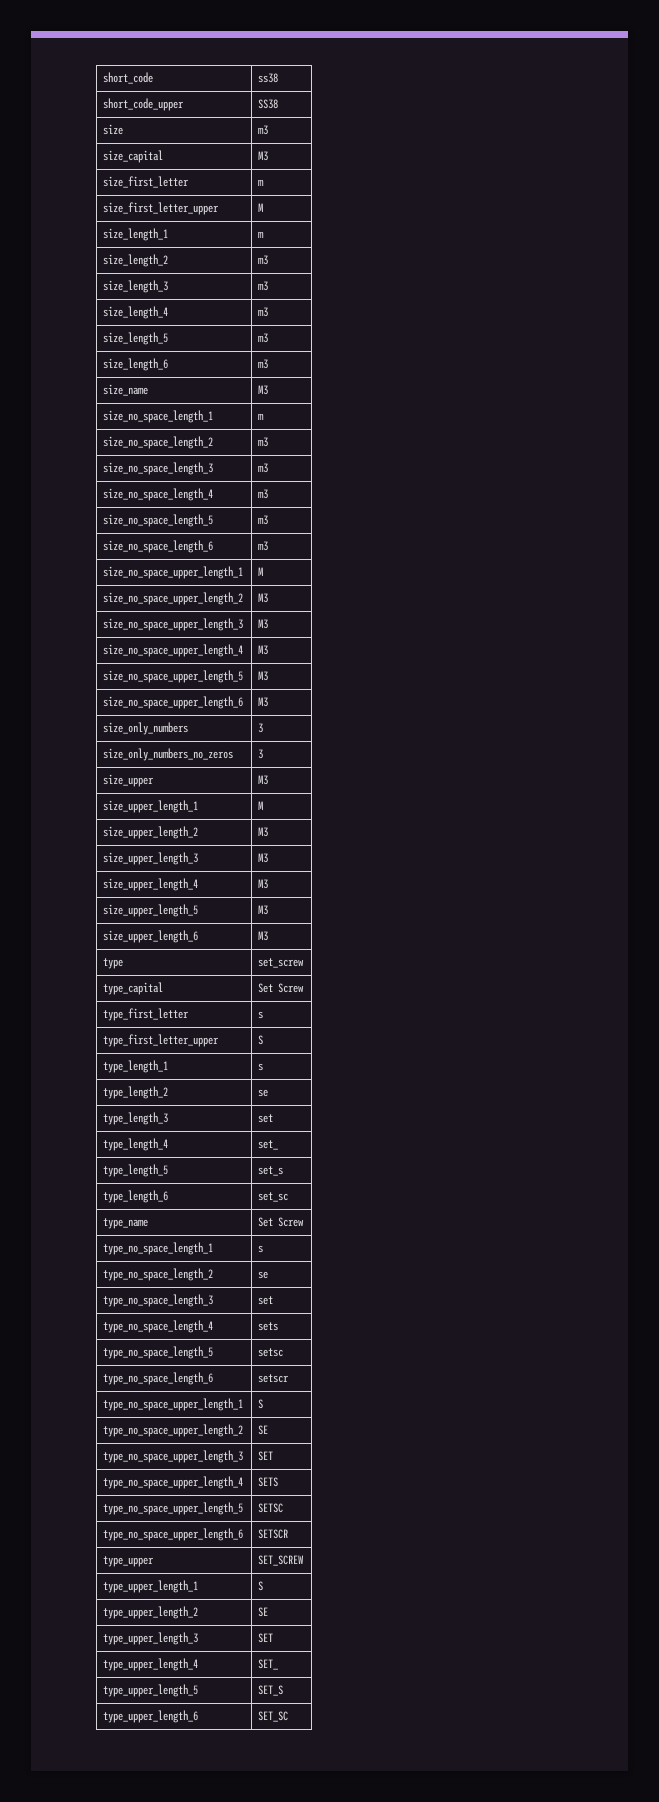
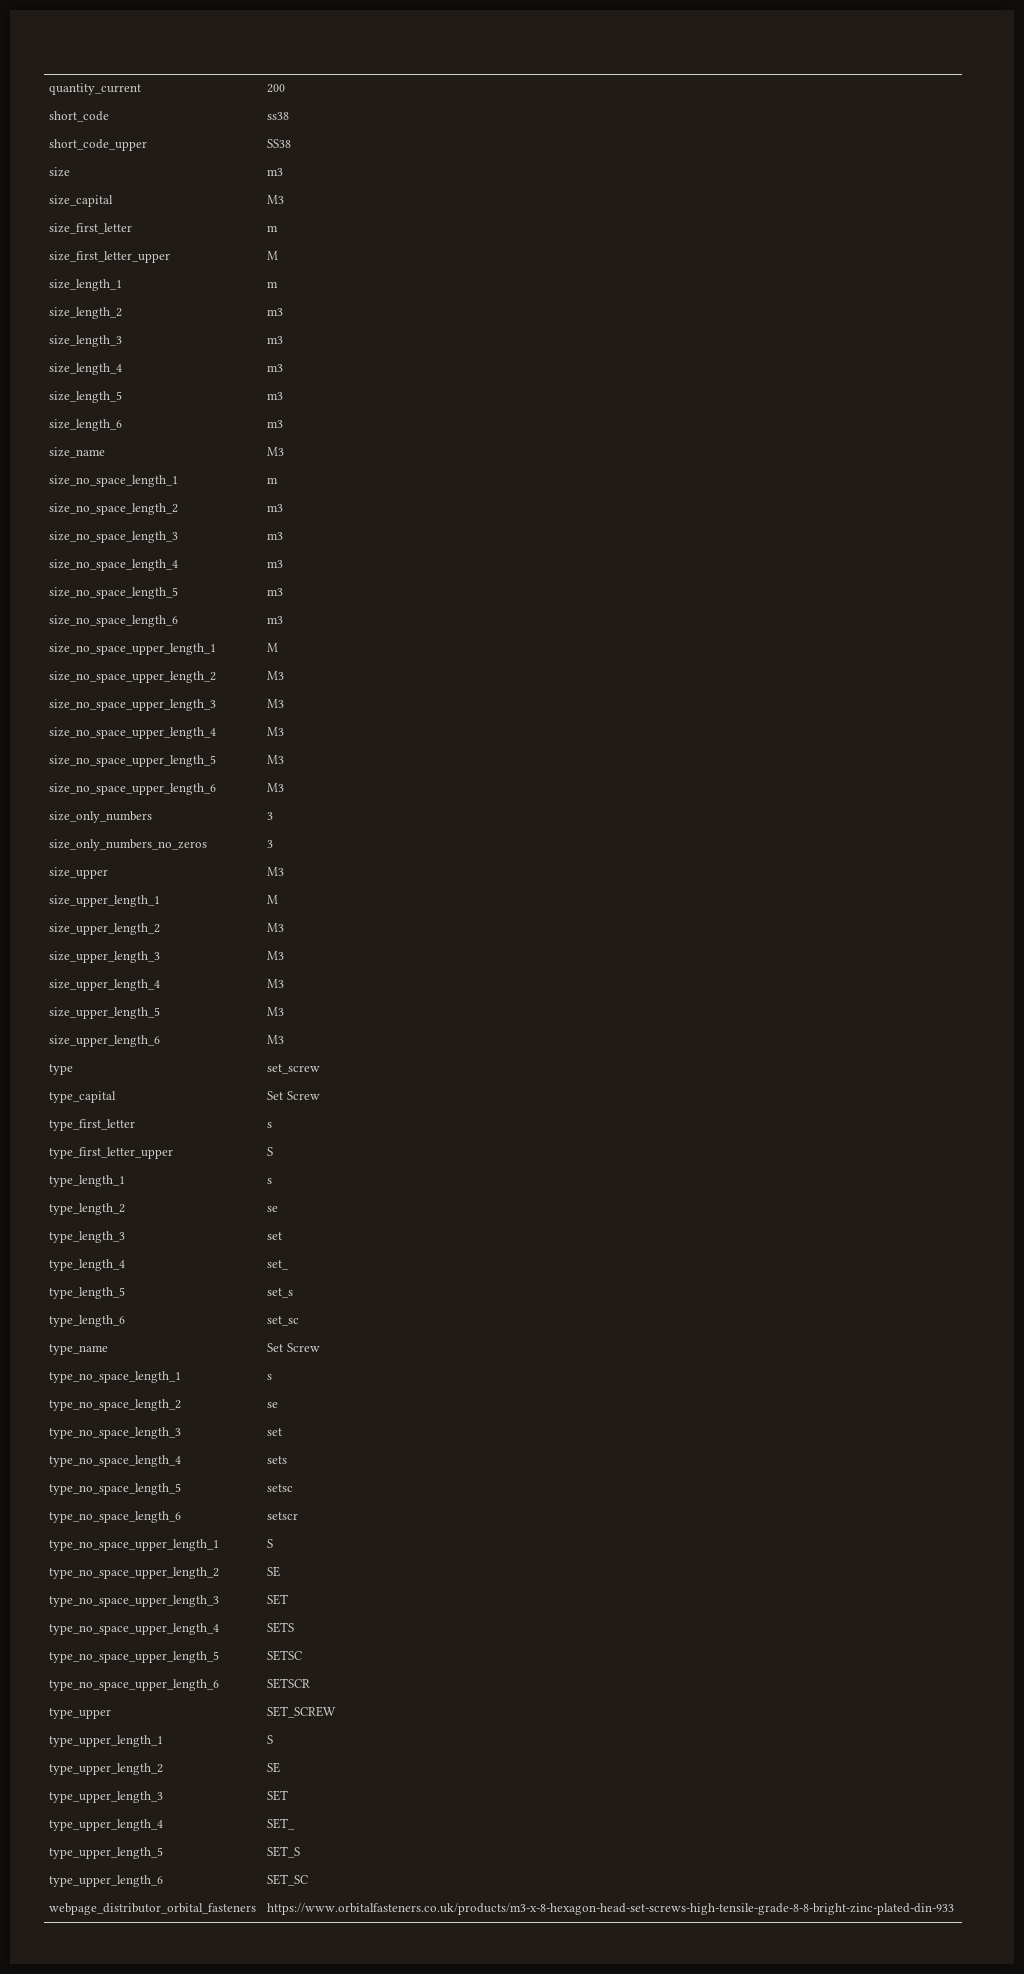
+ quantity_current | 200
+ webpage_distributor_orbital_fasteners | https://www.orbitalfasteners.co.uk/products/m3-x-8-hexagon-head-set-screws-high-tensile-grade-8-8-bright-zinc-plated-din-933

